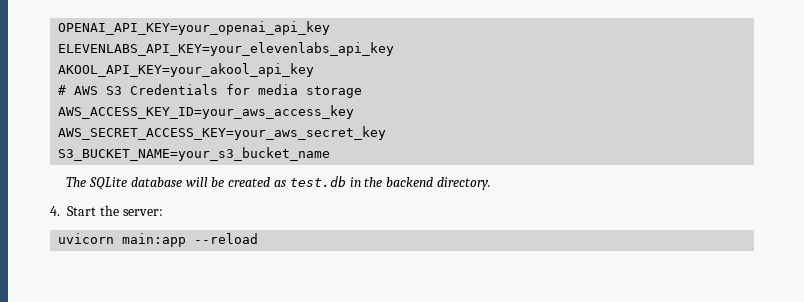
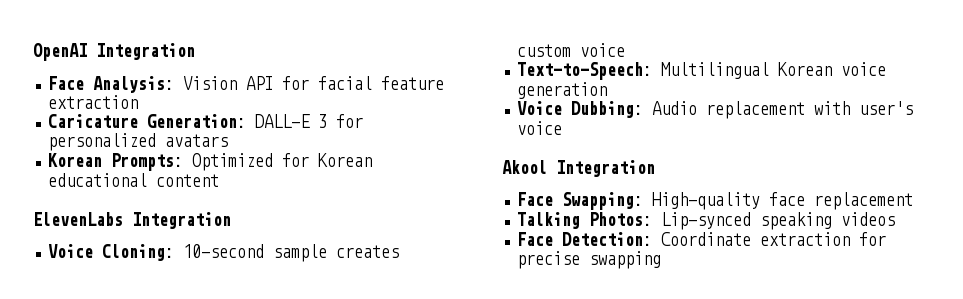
- OPENAI_API_KEY=your_openai_api_key
- ELEVENLABS_API_KEY=your_elevenlabs_api_key
- AKOOL_API_KEY=your_akool_api_key
- # AWS S3 Credentials for media storage
- AWS_ACCESS_KEY_ID=your_aws_access_key
- AWS_SECRET_ACCESS_KEY=your_aws_secret_key
- S3_BUCKET_NAME=your_s3_bucket_name
- The SQLite database will be created as test.db in the backend directory.
- 4. Start the server:
- uvicorn main:app --reload
+ OpenAI Integration
+ Face Analysis: Vision API for facial feature extraction
+ Caricature Generation: DALL-E 3 for personalized avatars
+ Korean Prompts: Optimized for Korean educational content
+ ElevenLabs Integration
+ Voice Cloning: 10-second sample creates custom voice
+ Text-to-Speech: Multilingual Korean voice generation
+ Voice Dubbing: Audio replacement with user's voice
+ Akool Integration
+ Face Swapping: High-quality face replacement
+ Talking Photos: Lip-synced speaking videos
+ Face Detection: Coordinate extraction for precise swapping

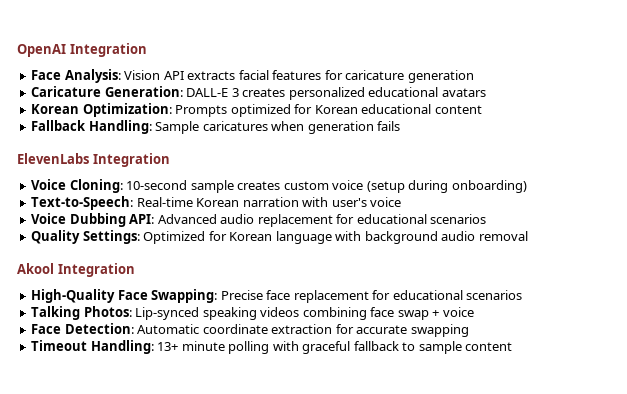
- Face Analysis: Vision API for facial feature extraction
+ Face Analysis: Vision API extracts facial features for caricature generation
- Caricature Generation: DALL-E 3 for personalized avatars
+ Caricature Generation: DALL-E 3 creates personalized educational avatars
- Korean Prompts: Optimized for Korean educational content
+ Korean Optimization: Prompts optimized for Korean educational content
+ Fallback Handling: Sample caricatures when generation fails
- Voice Cloning: 10-second sample creates custom voice
- Text-to-Speech: Multilingual Korean voice generation
- Voice Dubbing: Audio replacement with user's voice
+ Voice Cloning: 10-second sample creates custom voice (setup during onboarding)
+ Text-to-Speech: Real-time Korean narration with user's voice
+ Voice Dubbing API: Advanced audio replacement for educational scenarios
+ Quality Settings: Optimized for Korean language with background audio removal
- Face Swapping: High-quality face replacement
+ High-Quality Face Swapping: Precise face replacement for educational scenarios
- Talking Photos: Lip-synced speaking videos
+ Talking Photos: Lip-synced speaking videos combining face swap + voice
- Face Detection: Coordinate extraction for precise swapping
+ Face Detection: Automatic coordinate extraction for accurate swapping
+ Timeout Handling: 13+ minute polling with graceful fallback to sample content

